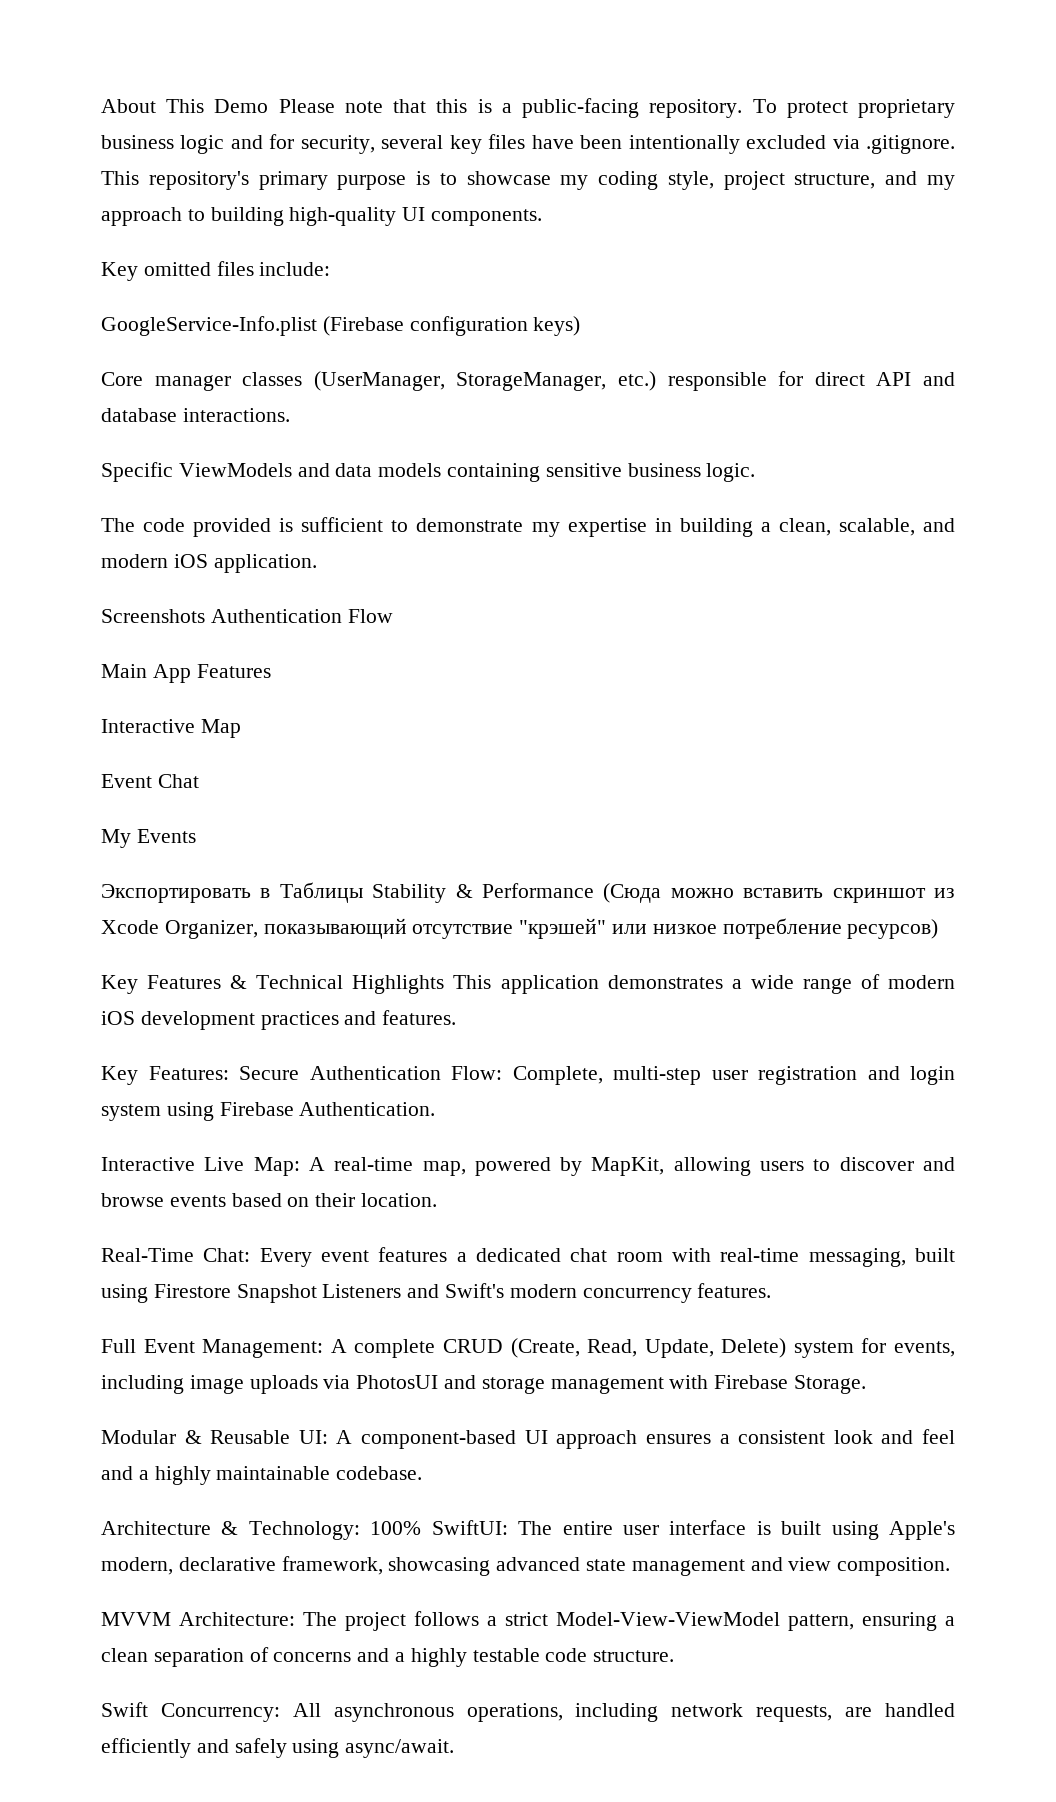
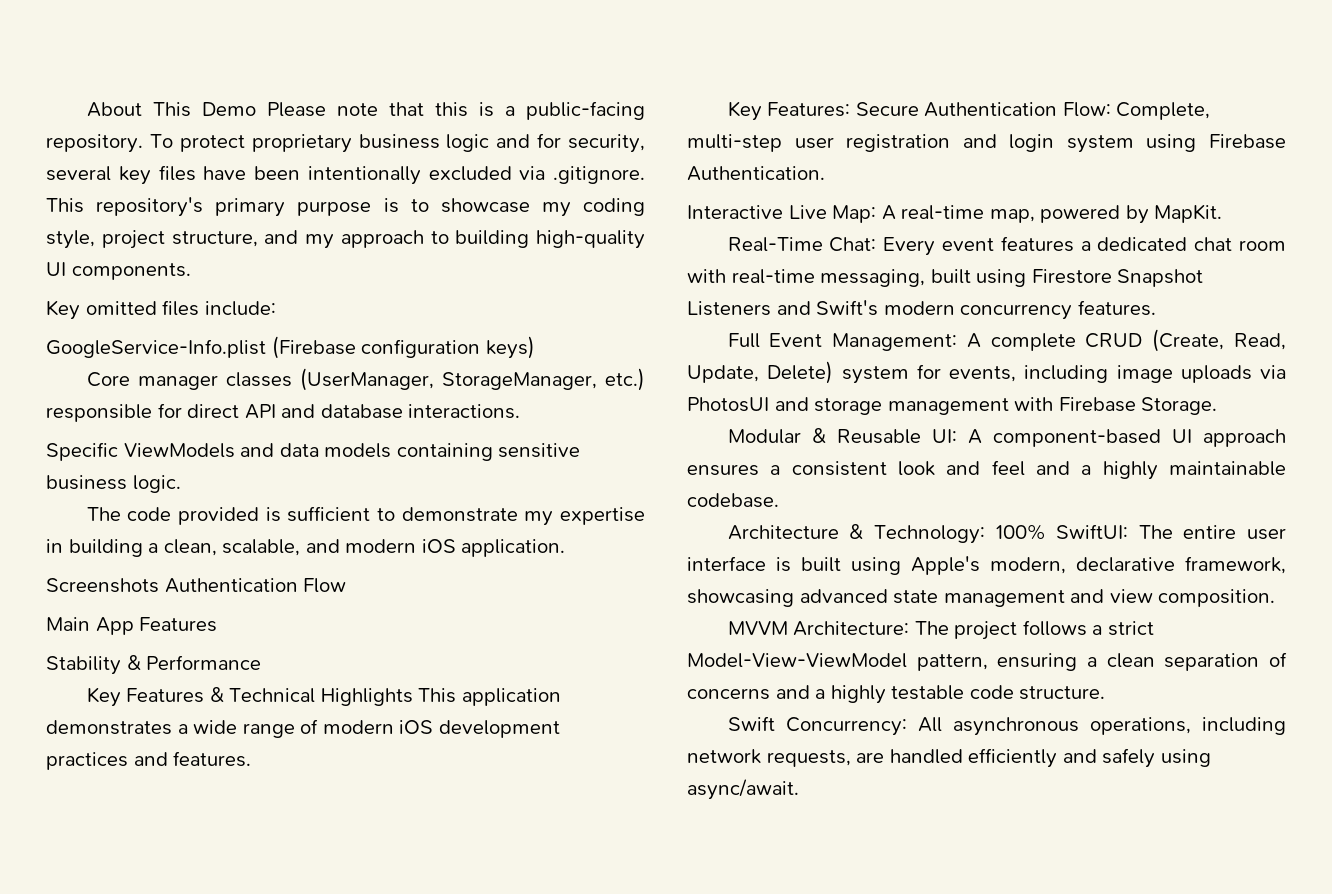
- Interactive Map
- Event Chat
- My Events
- Экспортировать в Таблицы Stability & Performance (Сюда можно вставить скриншот из Xcode Organizer, показывающий отсутствие "крэшей" или низкое потребление ресурсов)
+ Stability & Performance
- Interactive Live Map: A real-time map, powered by MapKit, allowing users to discover and browse events based on their location.
+ Interactive Live Map: A real-time map, powered by MapKit.

